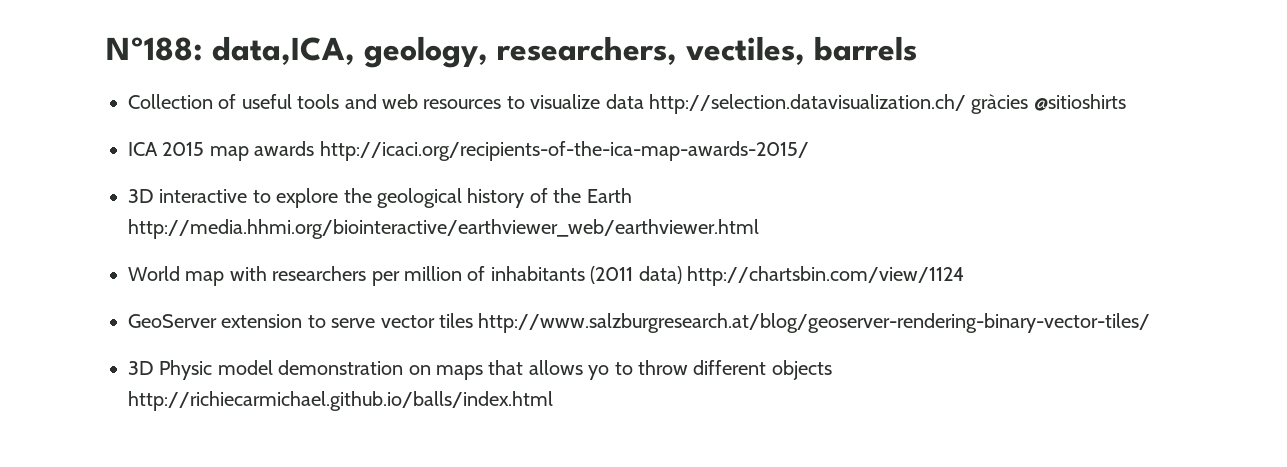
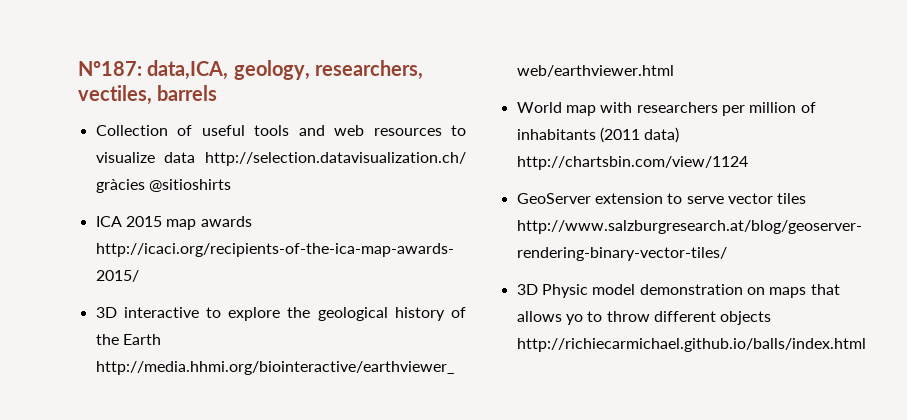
- Nº188: data,ICA, geology, researchers, vectiles, barrels
+ Nº187: data,ICA, geology, researchers, vectiles, barrels

